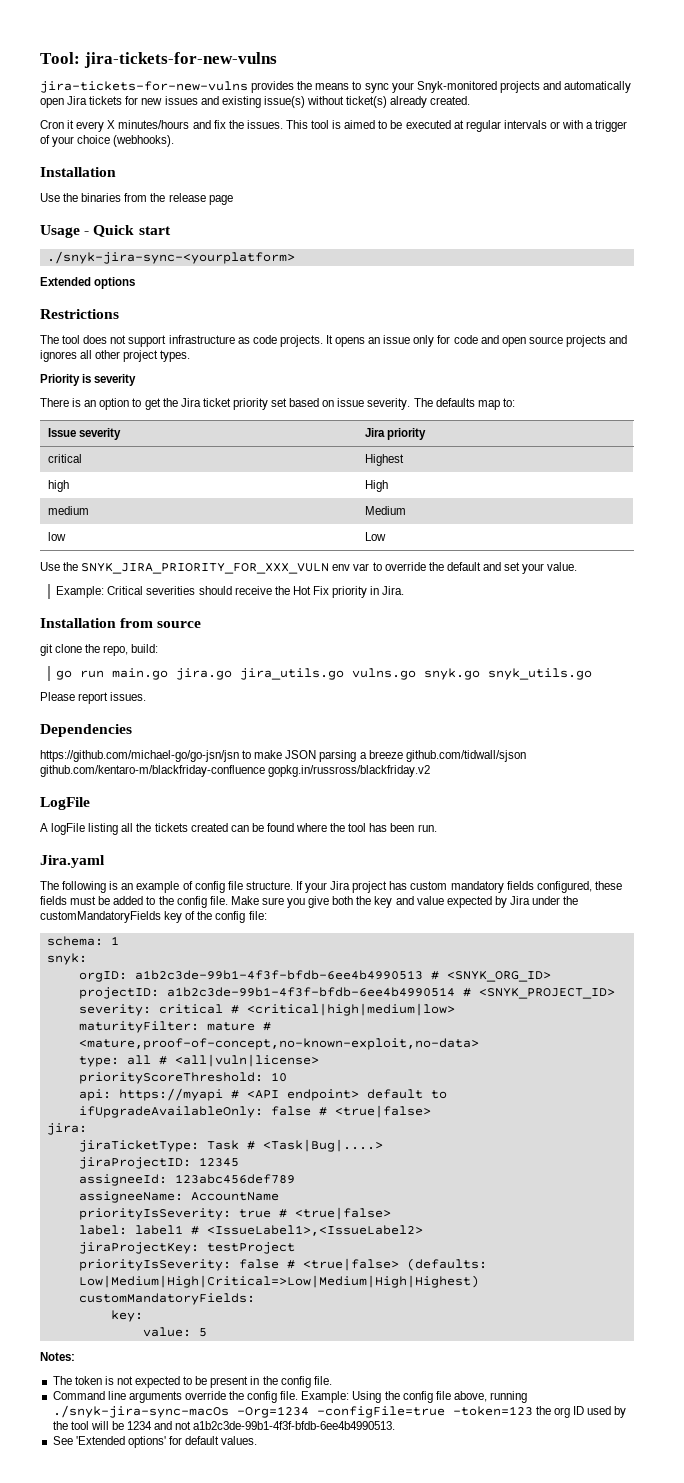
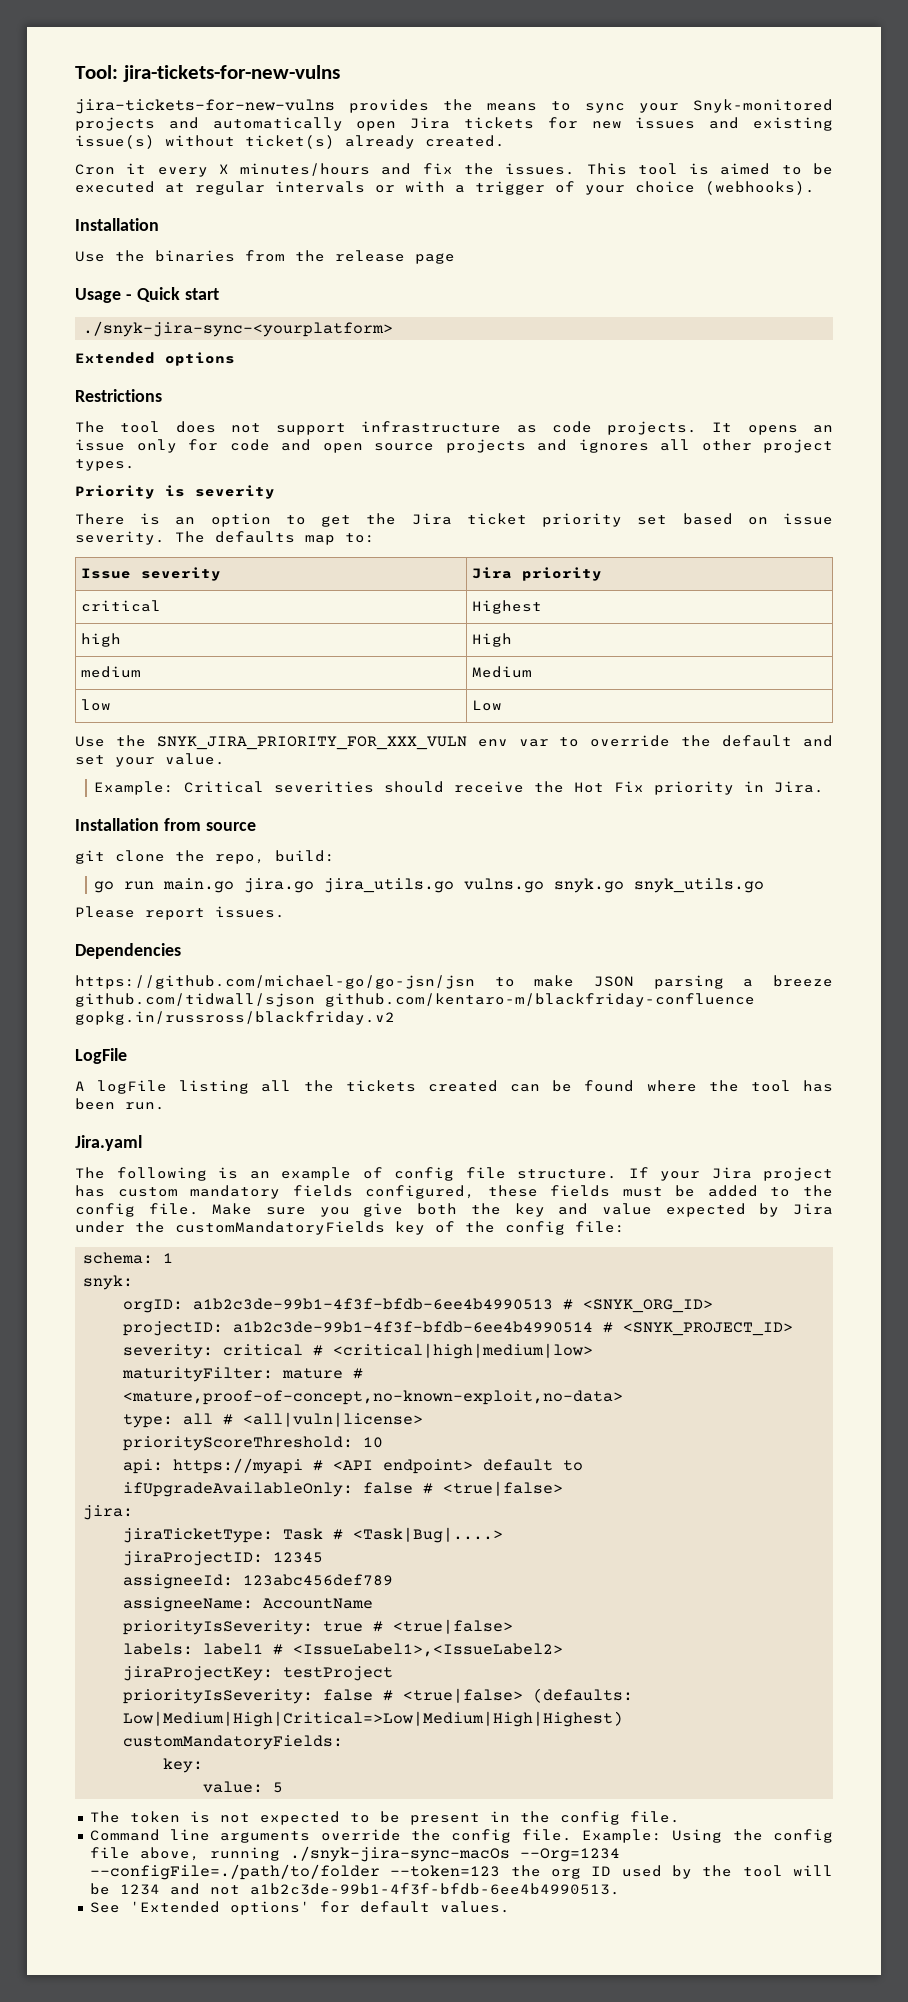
- label: label1 # <IssueLabel1>,<IssueLabel2>
+ labels: label1 # <IssueLabel1>,<IssueLabel2>
- Notes:
- Example: Using the config file above, running ./snyk-jira-sync-macOs -Org=1234 -configFile=true -token=123 the org ID used by the tool will be 1234 and not a1b2c3de-99b1-4f3f-bfdb-6ee4b4990513.
+ Example: Using the config file above, running ./snyk-jira-sync-macOs --Org=1234 --configFile=./path/to/folder --token=123 the org ID used by the tool will be 1234 and not a1b2c3de-99b1-4f3f-bfdb-6ee4b4990513.

